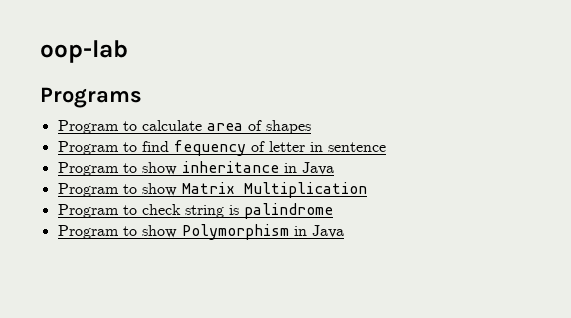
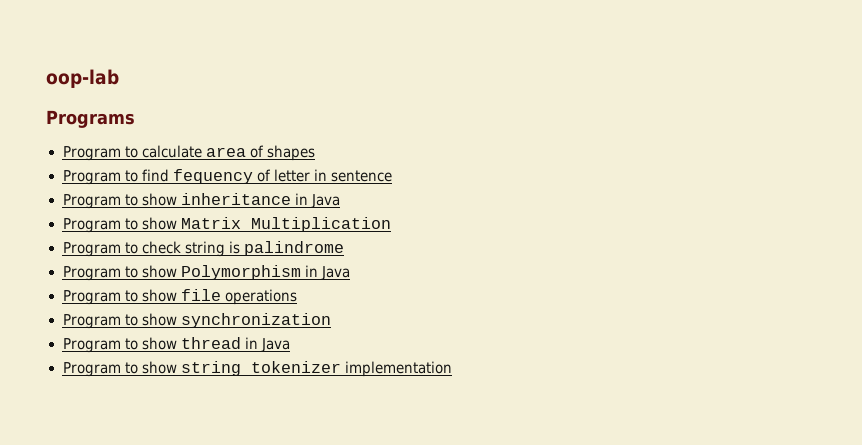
+ Program to show file operations
+ Program to show synchronization
+ Program to show thread in Java
+ Program to show string tokenizer implementation

